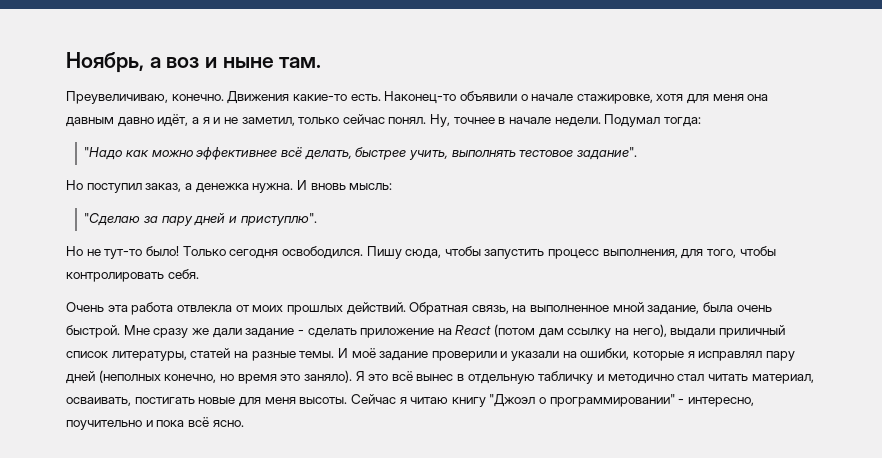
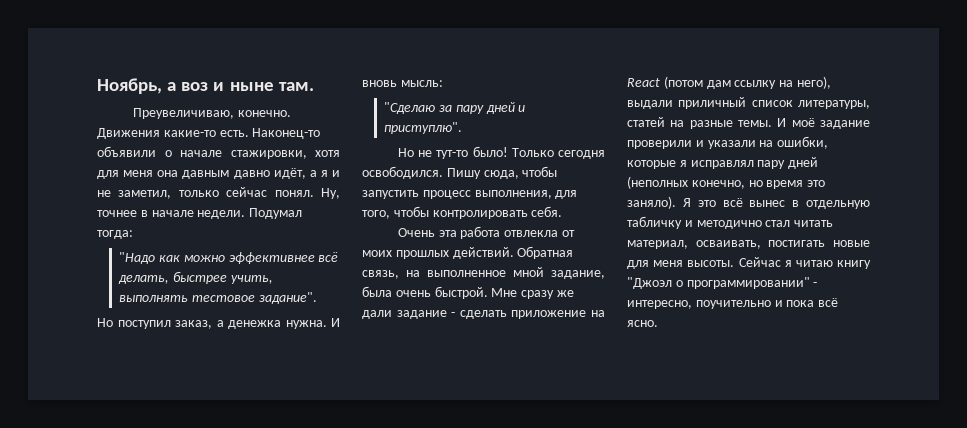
- Наконец-то объявили о начале стажировке, хотя для меня она давным давно идёт, а я и не заметил, только сейчас понял.
+ Наконец-то объявили о начале стажировки, хотя для меня она давным давно идёт, а я и не заметил, только сейчас понял.

